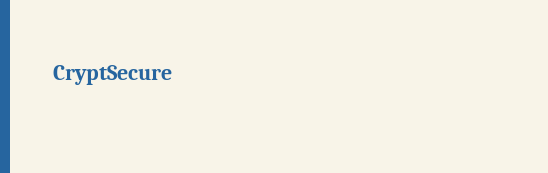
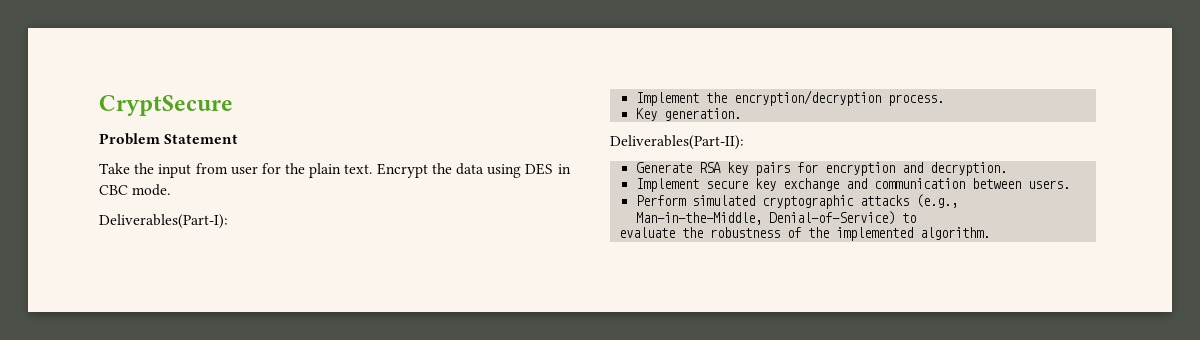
+ Problem Statement
+ Take the input from user for the plain text. Encrypt the data using DES in CBC mode.
+ Deliverables(Part-I):
+ Implement the encryption/decryption process.
+ Key generation.
+ Deliverables(Part-II):
+ Generate RSA key pairs for encryption and decryption.
+ Implement secure key exchange and communication between users.
+ Perform simulated cryptographic attacks (e.g., Man-in-the-Middle, Denial-of-Service) to
+ evaluate the robustness of the implemented algorithm.

